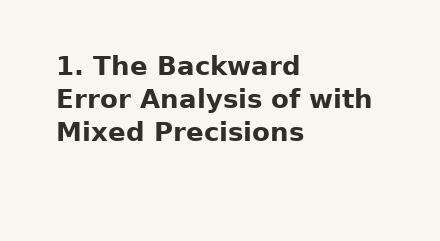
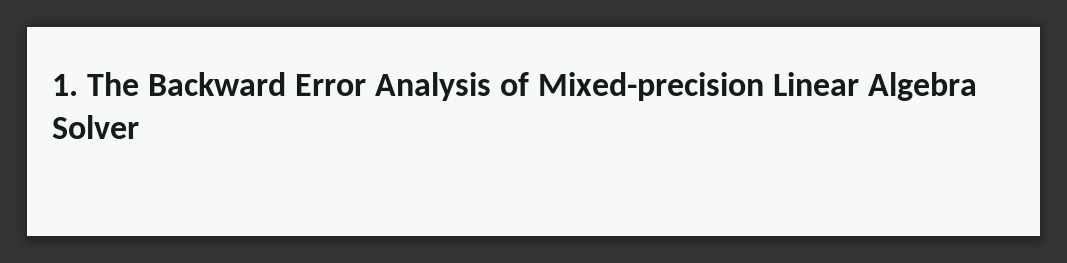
- 1. The Backward Error Analysis of with Mixed Precisions
+ 1. The Backward Error Analysis of Mixed-precision Linear Algebra Solver

